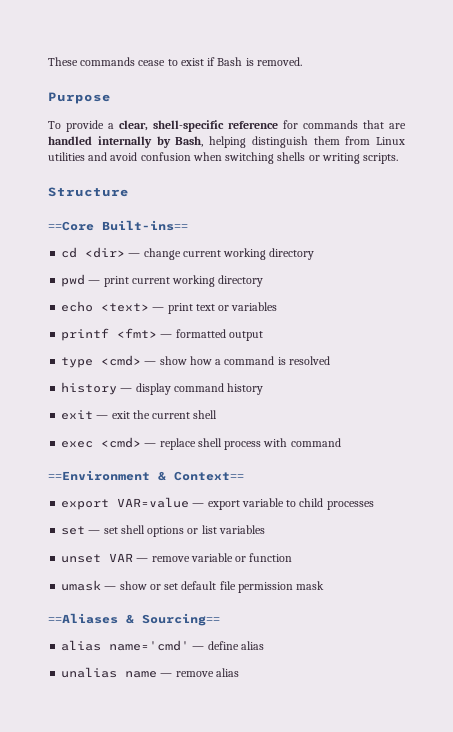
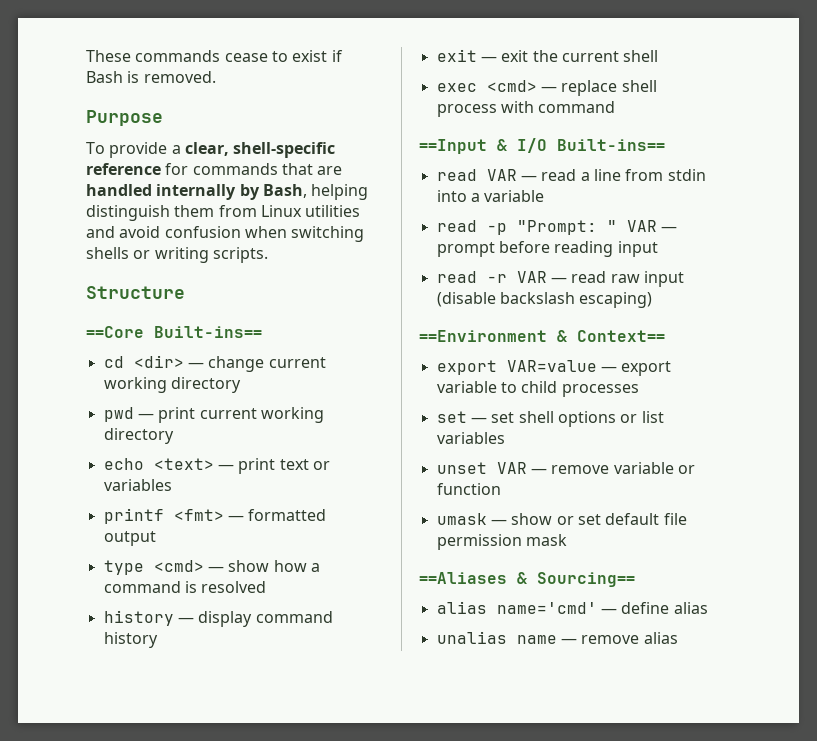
+ ==Input & I/O Built-ins==
+ read VAR — read a line from stdin into a variable
+ read -p "Prompt: " VAR — prompt before reading input
+ read -r VAR — read raw input (disable backslash escaping)

